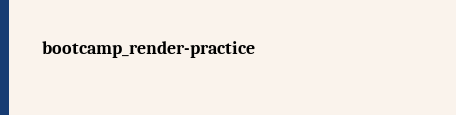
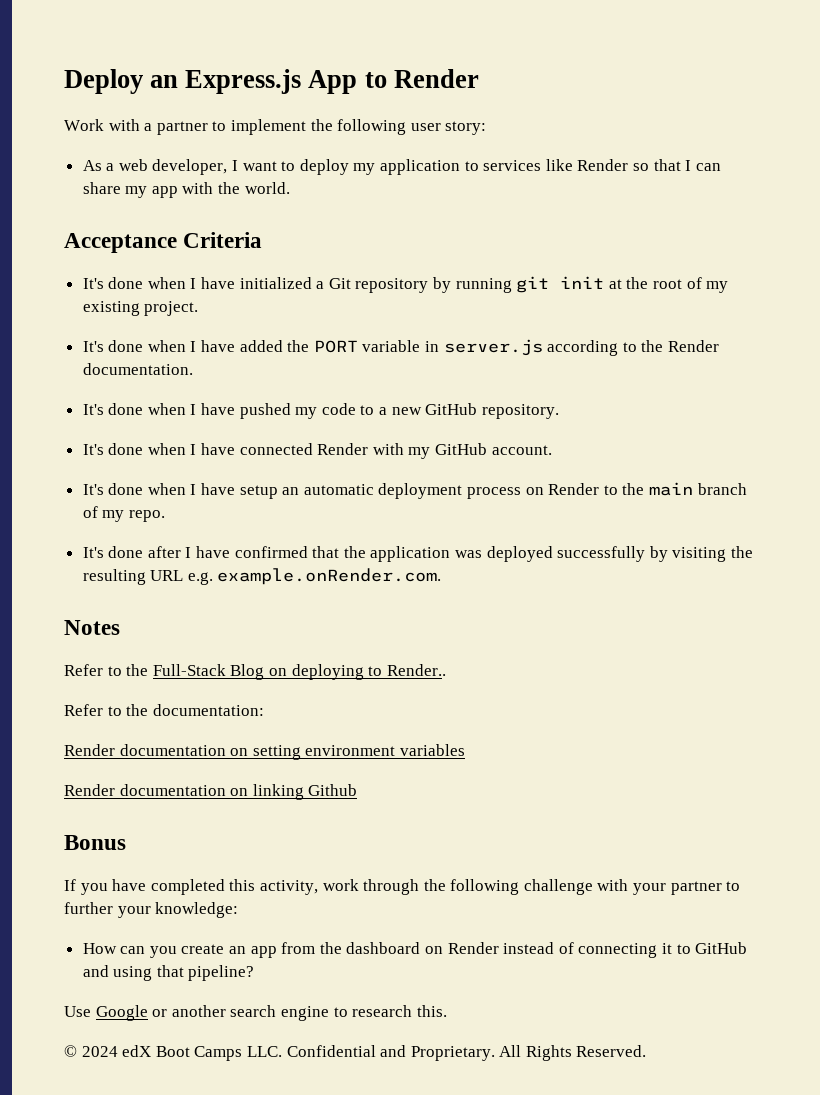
- bootcamp_render-practice
+ Deploy an Express.js App to Render
+ Work with a partner to implement the following user story:
+ As a web developer, I want to deploy my application to services like Render so that I can share my app with the world.
+ Acceptance Criteria
+ It's done when I have initialized a Git repository by running git init at the root of my existing project.
+ It's done when I have added the PORT variable in server.js according to the Render documentation.
+ It's done when I have pushed my code to a new GitHub repository.
+ It's done when I have connected Render with my GitHub account.
+ It's done when I have setup an automatic deployment process on Render to the main branch of my repo.
+ It's done after I have confirmed that the application was deployed successfully by visiting the resulting URL e.g. example.onRender.com.
+ Notes
+ Refer to the Full-Stack Blog on deploying to Render..
+ Refer to the documentation:
+ Render documentation on setting environment variables
+ Render documentation on linking Github
+ Bonus
+ If you have completed this activity, work through the following challenge with your partner to further your knowledge:
+ How can you create an app from the dashboard on Render instead of connecting it to GitHub and using that pipeline?
+ Use Google or another search engine to research this.
+ © 2024 edX Boot Camps LLC. Confidential and Proprietary. All Rights Reserved.

